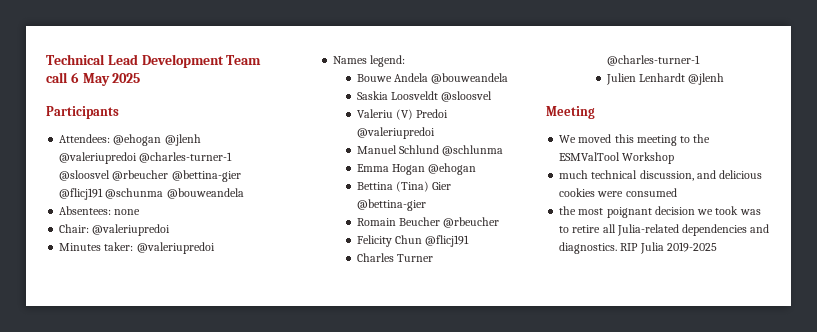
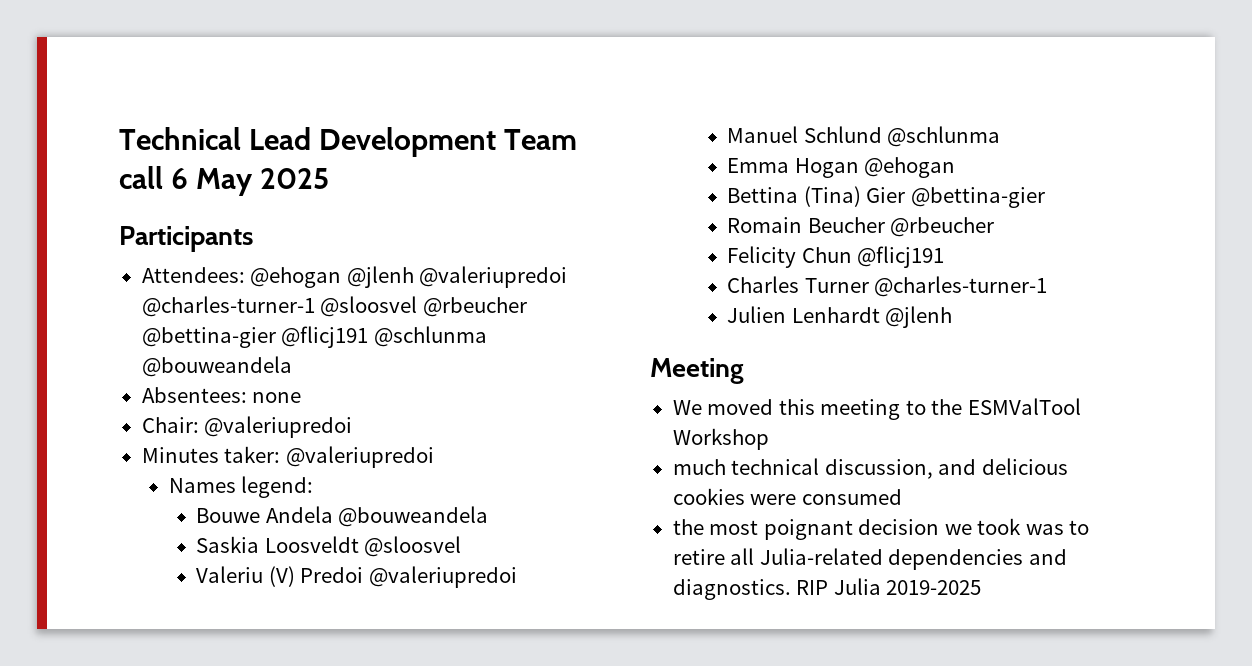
- Attendees: @ehogan @jlenh @valeriupredoi @charles-turner-1 @sloosvel @rbeucher @bettina-gier @flicj191 @schunma @bouweandela
+ Attendees: @ehogan @jlenh @valeriupredoi @charles-turner-1 @sloosvel @rbeucher @bettina-gier @flicj191 @schlunma @bouweandela

